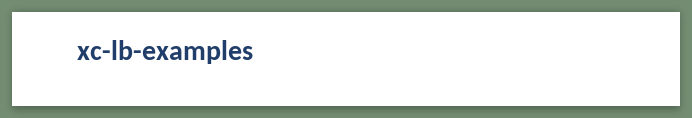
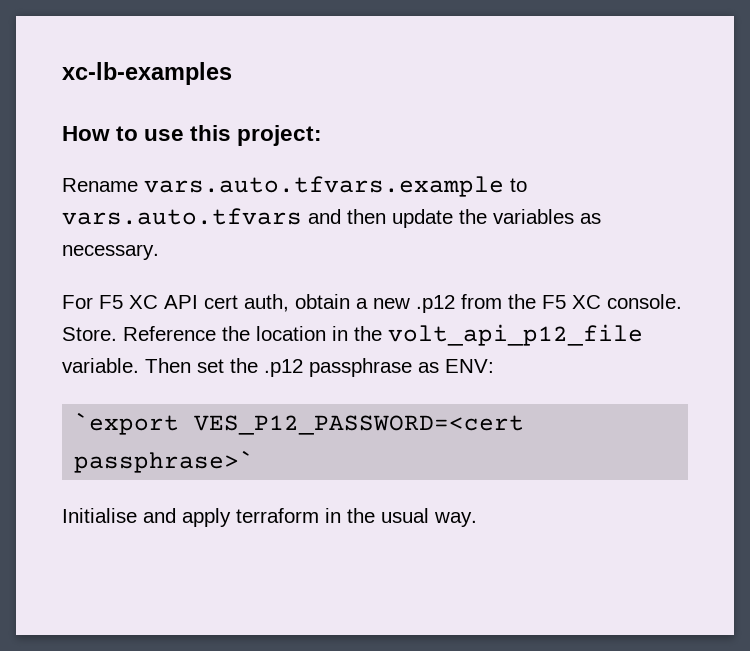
+ How to use this project:
+ Rename vars.auto.tfvars.example to vars.auto.tfvars and then update the variables as necessary.
+ For F5 XC API cert auth, obtain a new .p12 from the F5 XC console. Store. Reference the location in the volt_api_p12_file variable. Then set the .p12 passphrase as ENV:
+ `export VES_P12_PASSWORD=<cert passphrase>`
+ Initialise and apply terraform in the usual way.

